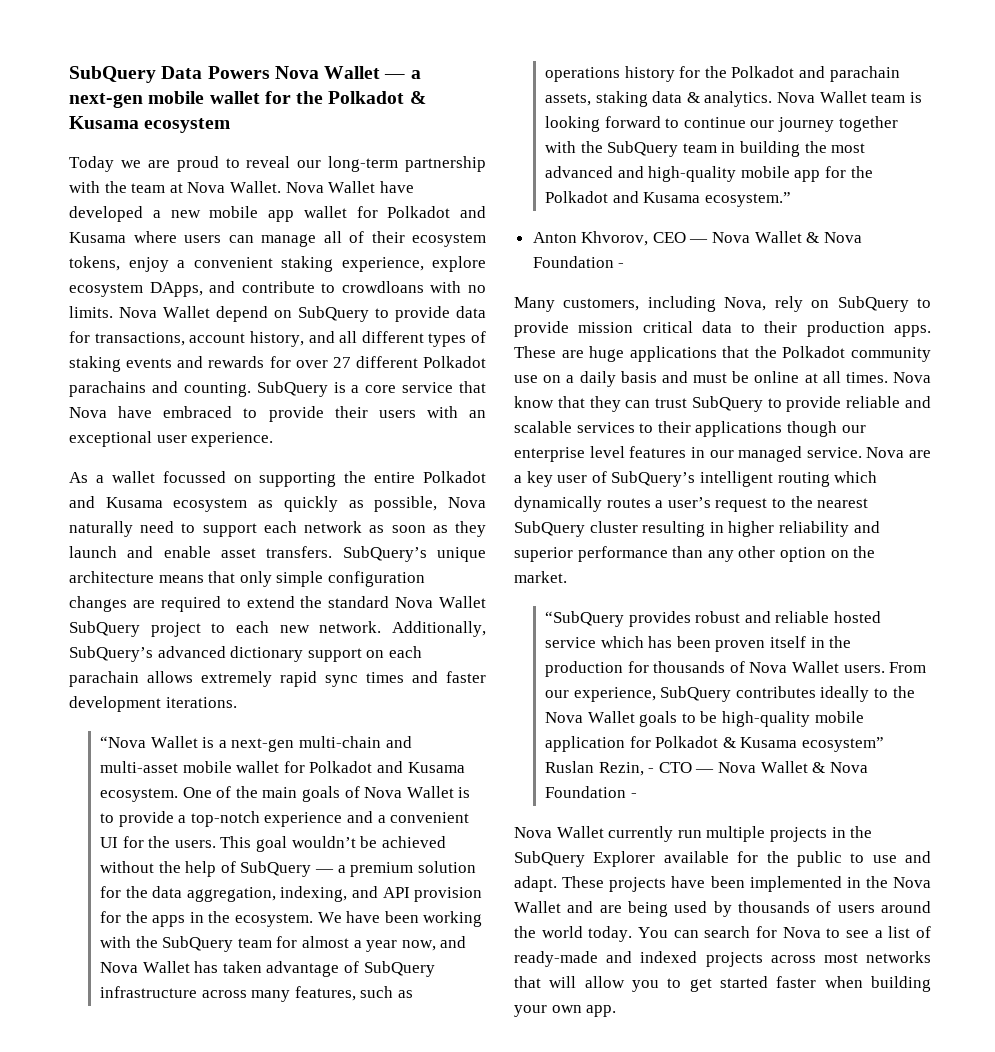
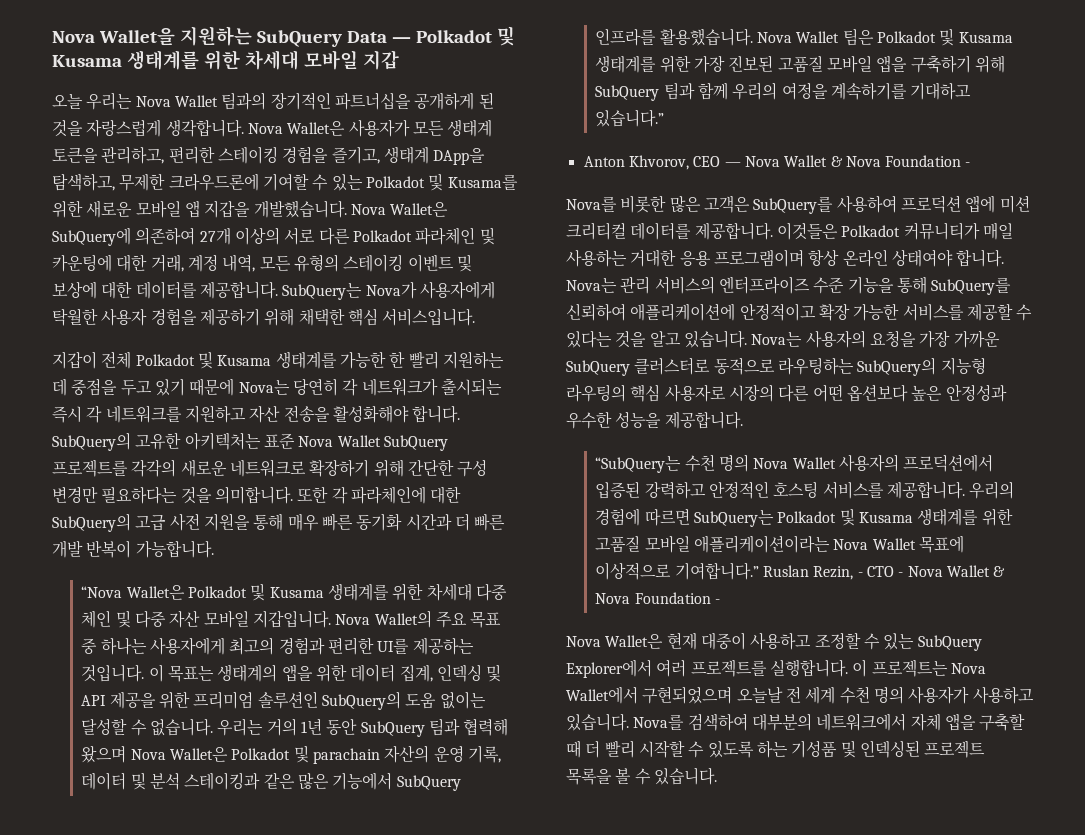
- SubQuery Data Powers Nova Wallet — a next-gen mobile wallet for the Polkadot & Kusama ecosystem
- Today we are proud to reveal our long-term partnership with the team at Nova Wallet. Nova Wallet have developed a new mobile app wallet for Polkadot and Kusama where users can manage all of their ecosystem tokens, enjoy a convenient staking experience, explore ecosystem DApps, and contribute to crowdloans with no limits. Nova Wallet depend on SubQuery to provide data for transactions, account history, and all different types of staking events and rewards for over 27 different Polkadot parachains and counting. SubQuery is a core service that Nova have embraced to provide their users with an exceptional user experience.
- As a wallet focussed on supporting the entire Polkadot and Kusama ecosystem as quickly as possible, Nova naturally need to support each network as soon as they launch and enable asset transfers. SubQuery’s unique architecture means that only simple configuration changes are required to extend the standard Nova Wallet SubQuery project to each new network. Additionally, SubQuery’s advanced dictionary support on each parachain allows extremely rapid sync times and faster development iterations.
- “Nova Wallet is a next-gen multi-chain and multi-asset mobile wallet for Polkadot and Kusama ecosystem. One of the main goals of Nova Wallet is to provide a top-notch experience and a convenient UI for the users. This goal wouldn’t be achieved without the help of SubQuery — a premium solution for the data aggregation, indexing, and API provision for the apps in the ecosystem. We have been working with the SubQuery team for almost a year now, and Nova Wallet has taken advantage of SubQuery infrastructure across many features, such as operations history for the Polkadot and parachain assets, staking data & analytics. Nova Wallet team is looking forward to continue our journey together with the SubQuery team in building the most advanced and high-quality mobile app for the Polkadot and Kusama ecosystem.”
+ Nova Wallet을 지원하는 SubQuery Data — Polkadot 및 Kusama 생태계를 위한 차세대 모바일 지갑
+ 오늘 우리는 Nova Wallet 팀과의 장기적인 파트너십을 공개하게 된 것을 자랑스럽게 생각합니다. Nova Wallet은 사용자가 모든 생태계 토큰을 관리하고, 편리한 스테이킹 경험을 즐기고, 생태계 DApp을 탐색하고, 무제한 크라우드론에 기여할 수 있는 Polkadot 및 Kusama를 위한 새로운 모바일 앱 지갑을 개발했습니다. Nova Wallet은 SubQuery에 의존하여 27개 이상의 서로 다른 Polkadot 파라체인 및 카운팅에 대한 거래, 계정 내역, 모든 유형의 스테이킹 이벤트 및 보상에 대한 데이터를 제공합니다. SubQuery는 Nova가 사용자에게 탁월한 사용자 경험을 제공하기 위해 채택한 핵심 서비스입니다.
+ 지갑이 전체 Polkadot 및 Kusama 생태계를 가능한 한 빨리 지원하는 데 중점을 두고 있기 때문에 Nova는 당연히 각 네트워크가 출시되는 즉시 각 네트워크를 지원하고 자산 전송을 활성화해야 합니다. SubQuery의 고유한 아키텍처는 표준 Nova Wallet SubQuery 프로젝트를 각각의 새로운 네트워크로 확장하기 위해 간단한 구성 변경만 필요하다는 것을 의미합니다. 또한 각 파라체인에 대한 SubQuery의 고급 사전 지원을 통해 매우 빠른 동기화 시간과 더 빠른 개발 반복이 가능합니다.
+ “Nova Wallet은 Polkadot 및 Kusama 생태계를 위한 차세대 다중 체인 및 다중 자산 모바일 지갑입니다. Nova Wallet의 주요 목표 중 하나는 사용자에게 최고의 경험과 편리한 UI를 제공하는 것입니다. 이 목표는 생태계의 앱을 위한 데이터 집계, 인덱싱 및 API 제공을 위한 프리미엄 솔루션인 SubQuery의 도움 없이는 달성할 수 없습니다. 우리는 거의 1년 동안 SubQuery 팀과 협력해 왔으며 Nova Wallet은 Polkadot 및 parachain 자산의 운영 기록, 데이터 및 분석 스테이킹과 같은 많은 기능에서 SubQuery 인프라를 활용했습니다. Nova Wallet 팀은 Polkadot 및 Kusama 생태계를 위한 가장 진보된 고품질 모바일 앱을 구축하기 위해 SubQuery 팀과 함께 우리의 여정을 계속하기를 기대하고 있습니다.”
- Many customers, including Nova, rely on SubQuery to provide mission critical data to their production apps. These are huge applications that the Polkadot community use on a daily basis and must be online at all times. Nova know that they can trust SubQuery to provide reliable and scalable services to their applications though our enterprise level features in our managed service. Nova are a key user of SubQuery’s intelligent routing which dynamically routes a user’s request to the nearest SubQuery cluster resulting in higher reliability and superior performance than any other option on the market.
- “SubQuery provides robust and reliable hosted service which has been proven itself in the production for thousands of Nova Wallet users. From our experience, SubQuery contributes ideally to the Nova Wallet goals to be high-quality mobile application for Polkadot & Kusama ecosystem” Ruslan Rezin, - CTO — Nova Wallet & Nova Foundation -
+ Nova를 비롯한 많은 고객은 SubQuery를 사용하여 프로덕션 앱에 미션 크리티컬 데이터를 제공합니다. 이것들은 Polkadot 커뮤니티가 매일 사용하는 거대한 응용 프로그램이며 항상 온라인 상태여야 합니다. Nova는 관리 서비스의 엔터프라이즈 수준 기능을 통해 SubQuery를 신뢰하여 애플리케이션에 안정적이고 확장 가능한 서비스를 제공할 수 있다는 것을 알고 있습니다. Nova는 사용자의 요청을 가장 가까운 SubQuery 클러스터로 동적으로 라우팅하는 SubQuery의 지능형 라우팅의 핵심 사용자로 시장의 다른 어떤 옵션보다 높은 안정성과 우수한 성능을 제공합니다.
+ “SubQuery는 수천 명의 Nova Wallet 사용자의 프로덕션에서 입증된 강력하고 안정적인 호스팅 서비스를 제공합니다. 우리의 경험에 따르면 SubQuery는 Polkadot 및 Kusama 생태계를 위한 고품질 모바일 애플리케이션이라는 Nova Wallet 목표에 이상적으로 기여합니다.” Ruslan Rezin, - CTO - Nova Wallet & Nova Foundation -
- Nova Wallet currently run multiple projects in the SubQuery Explorer available for the public to use and adapt. These projects have been implemented in the Nova Wallet and are being used by thousands of users around the world today. You can search for Nova to see a list of ready-made and indexed projects across most networks that will allow you to get started faster when building your own app.
+ Nova Wallet은 현재 대중이 사용하고 조정할 수 있는 SubQuery Explorer에서 여러 프로젝트를 실행합니다. 이 프로젝트는 Nova Wallet에서 구현되었으며 오늘날 전 세계 수천 명의 사용자가 사용하고 있습니다. Nova를 검색하여 대부분의 네트워크에서 자체 앱을 구축할 때 더 빨리 시작할 수 있도록 하는 기성품 및 인덱싱된 프로젝트 목록을 볼 수 있습니다.

